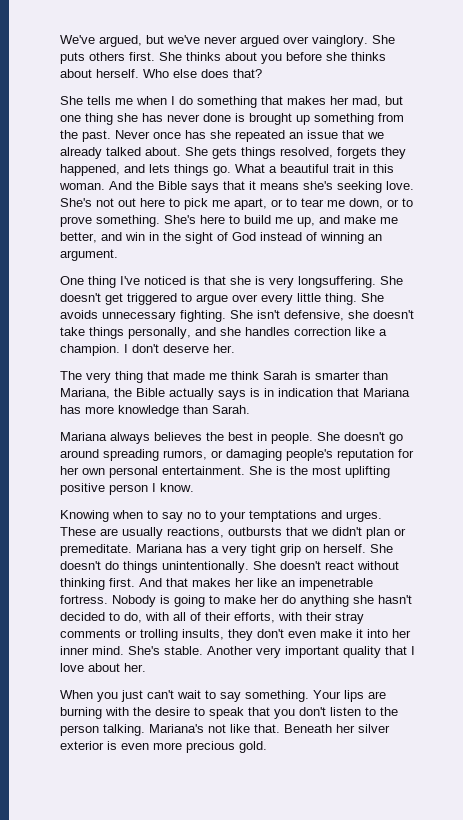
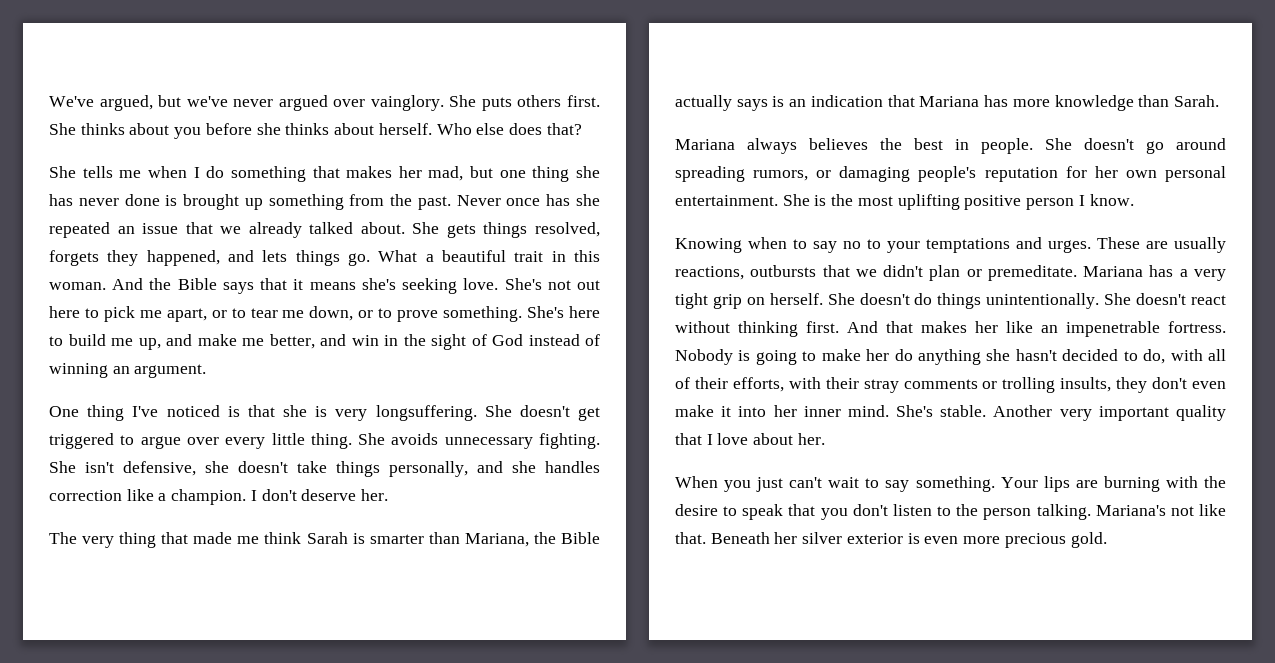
- The very thing that made me think Sarah is smarter than Mariana, the Bible actually says is in indication that Mariana has more knowledge than Sarah.
+ The very thing that made me think Sarah is smarter than Mariana, the Bible actually says is an indication that Mariana has more knowledge than Sarah.

